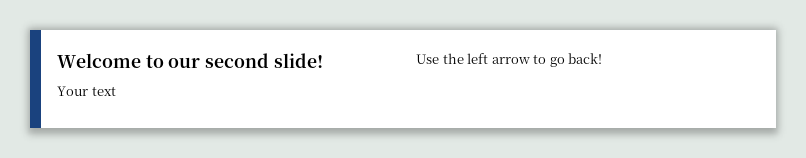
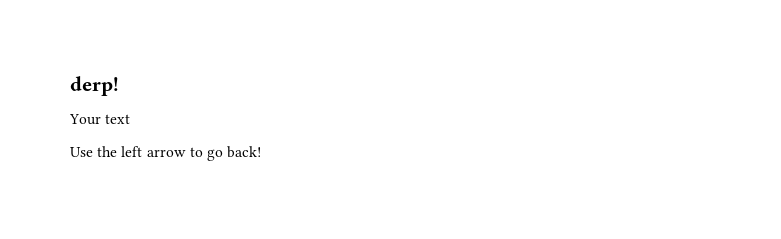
- Welcome to our second slide!
+ derp!

